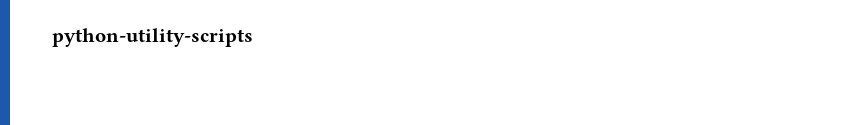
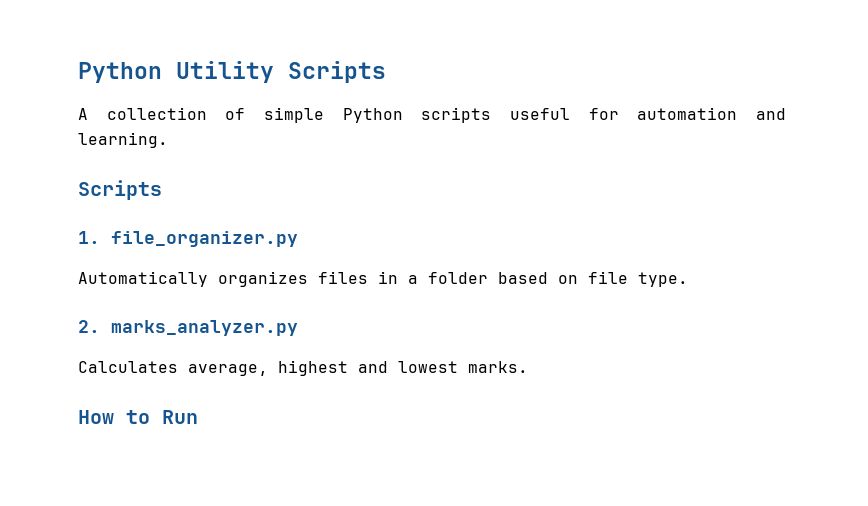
- python-utility-scripts
+ Python Utility Scripts
+ A collection of simple Python scripts useful for automation and learning.
+ Scripts
+ 1. file_organizer.py
+ Automatically organizes files in a folder based on file type.
+ 2. marks_analyzer.py
+ Calculates average, highest and lowest marks.
+ How to Run

